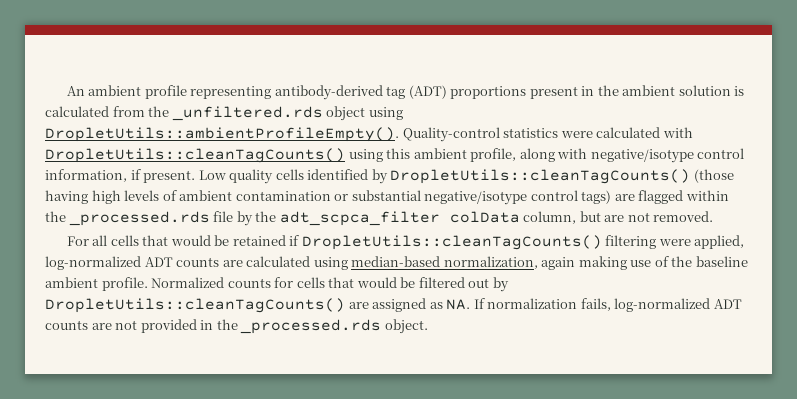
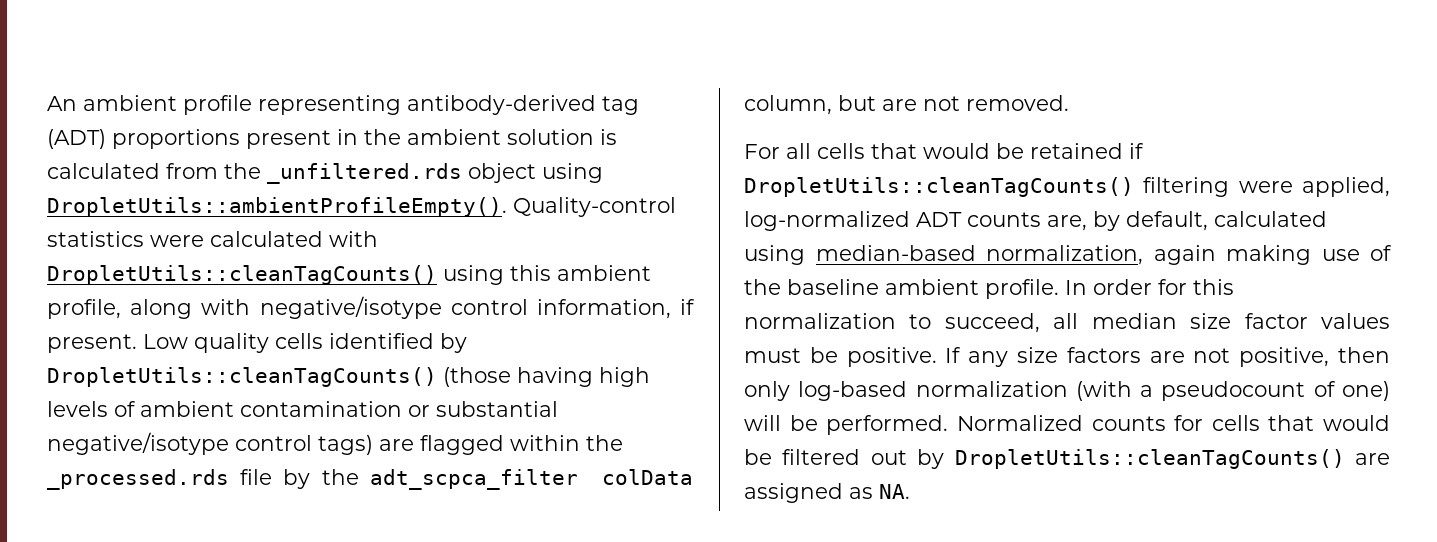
- For all cells that would be retained if DropletUtils::cleanTagCounts() filtering were applied, log-normalized ADT counts are calculated using median-based normalization, again making use of the baseline ambient profile.
+ For all cells that would be retained if DropletUtils::cleanTagCounts() filtering were applied, log-normalized ADT counts are, by default, calculated using median-based normalization, again making use of the baseline ambient profile.
+ In order for this normalization to succeed, all median size factor values must be positive. If any size factors are not positive, then only log-based normalization (with a pseudocount of one) will be performed.
- Normalized counts for cells that would be filtered out by DropletUtils::cleanTagCounts() are assigned as NA. If normalization fails, log-normalized ADT counts are not provided in the _processed.rds object.
+ Normalized counts for cells that would be filtered out by DropletUtils::cleanTagCounts() are assigned as NA.

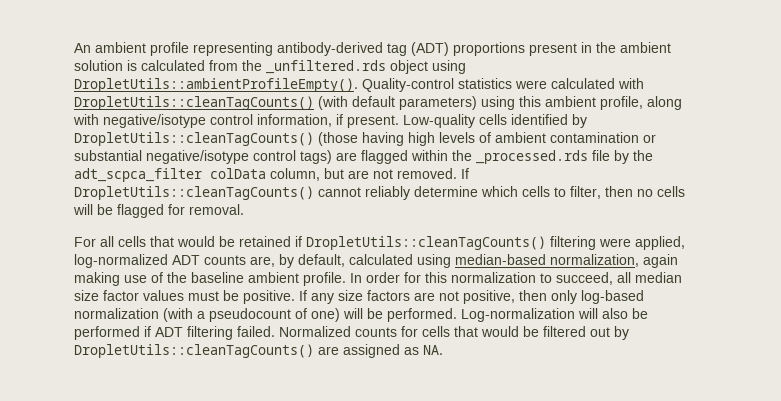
- Quality-control statistics were calculated with DropletUtils::cleanTagCounts() using this ambient profile, along with negative/isotype control information, if present.
+ Quality-control statistics were calculated with DropletUtils::cleanTagCounts() (with default parameters) using this ambient profile, along with negative/isotype control information, if present.
- Low quality cells identified by DropletUtils::cleanTagCounts() (those having high levels of ambient contamination or substantial negative/isotype control tags) are flagged within the _processed.rds file by the adt_scpca_filter colData column, but are not removed.
+ Low-quality cells identified by DropletUtils::cleanTagCounts() (those having high levels of ambient contamination or substantial negative/isotype control tags) are flagged within the _processed.rds file by the adt_scpca_filter colData column, but are not removed. If DropletUtils::cleanTagCounts() cannot reliably determine which cells to filter, then no cells will be flagged for removal.
+ Log-normalization will also be performed if ADT filtering failed.

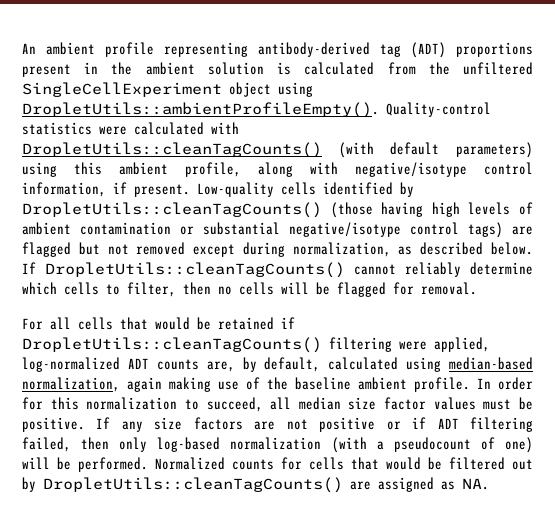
- An ambient profile representing antibody-derived tag (ADT) proportions present in the ambient solution is calculated from the _unfiltered.rds object using DropletUtils::ambientProfileEmpty().
+ An ambient profile representing antibody-derived tag (ADT) proportions present in the ambient solution is calculated from the unfiltered SingleCellExperiment object using DropletUtils::ambientProfileEmpty().
- Low-quality cells identified by DropletUtils::cleanTagCounts() (those having high levels of ambient contamination or substantial negative/isotype control tags) are flagged within the _processed.rds file by the adt_scpca_filter colData column, but are not removed.
+ Low-quality cells identified by DropletUtils::cleanTagCounts() (those having high levels of ambient contamination or substantial negative/isotype control tags) are flagged but not removed except during normalization, as described below.
- If any size factors are not positive, then only log-based normalization (with a pseudocount of one) will be performed.
+ If any size factors are not positive or if ADT filtering failed, then only log-based normalization (with a pseudocount of one) will be performed.
- Log-normalization will also be performed if ADT filtering failed.

